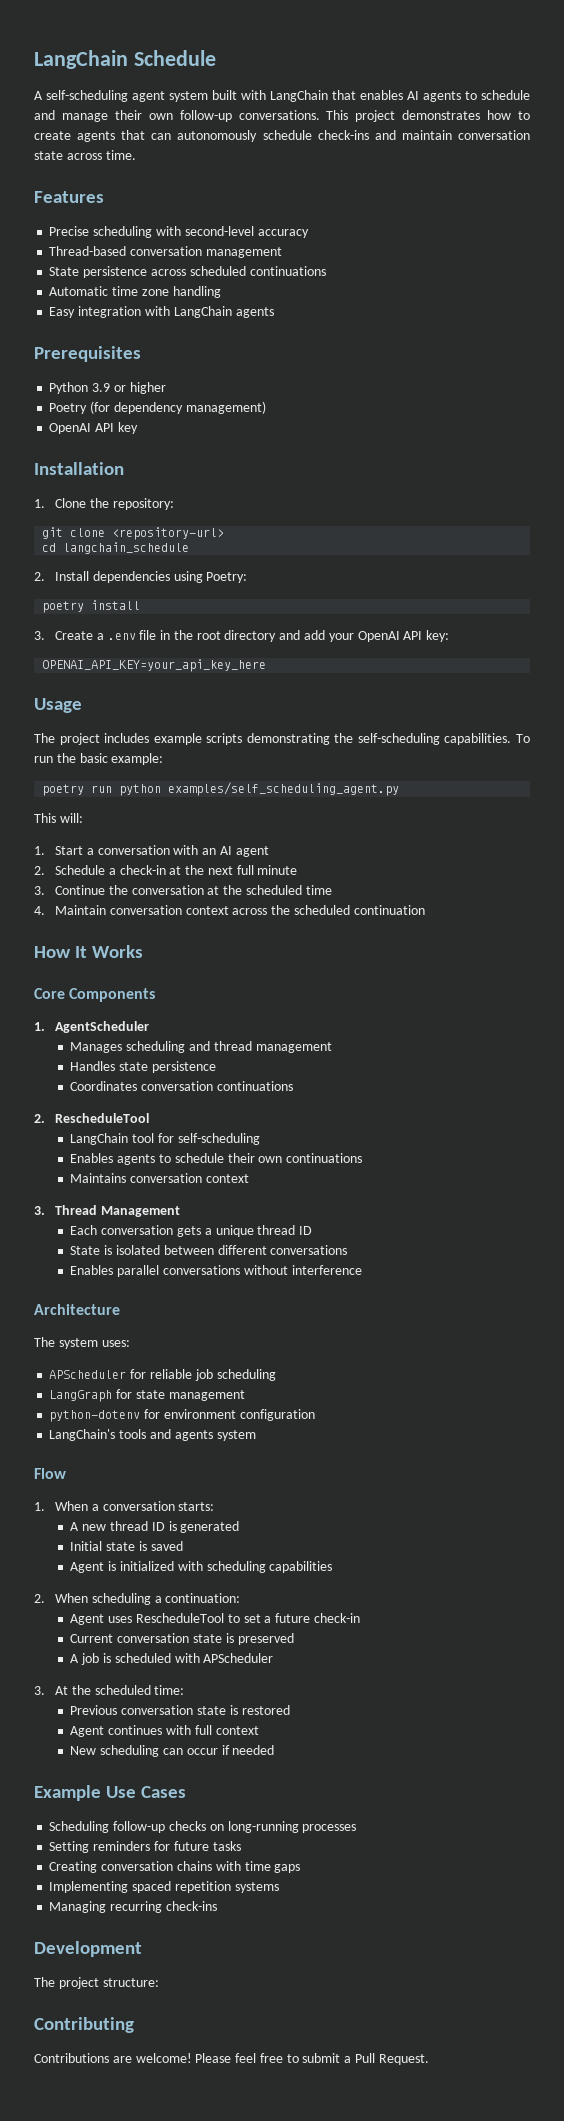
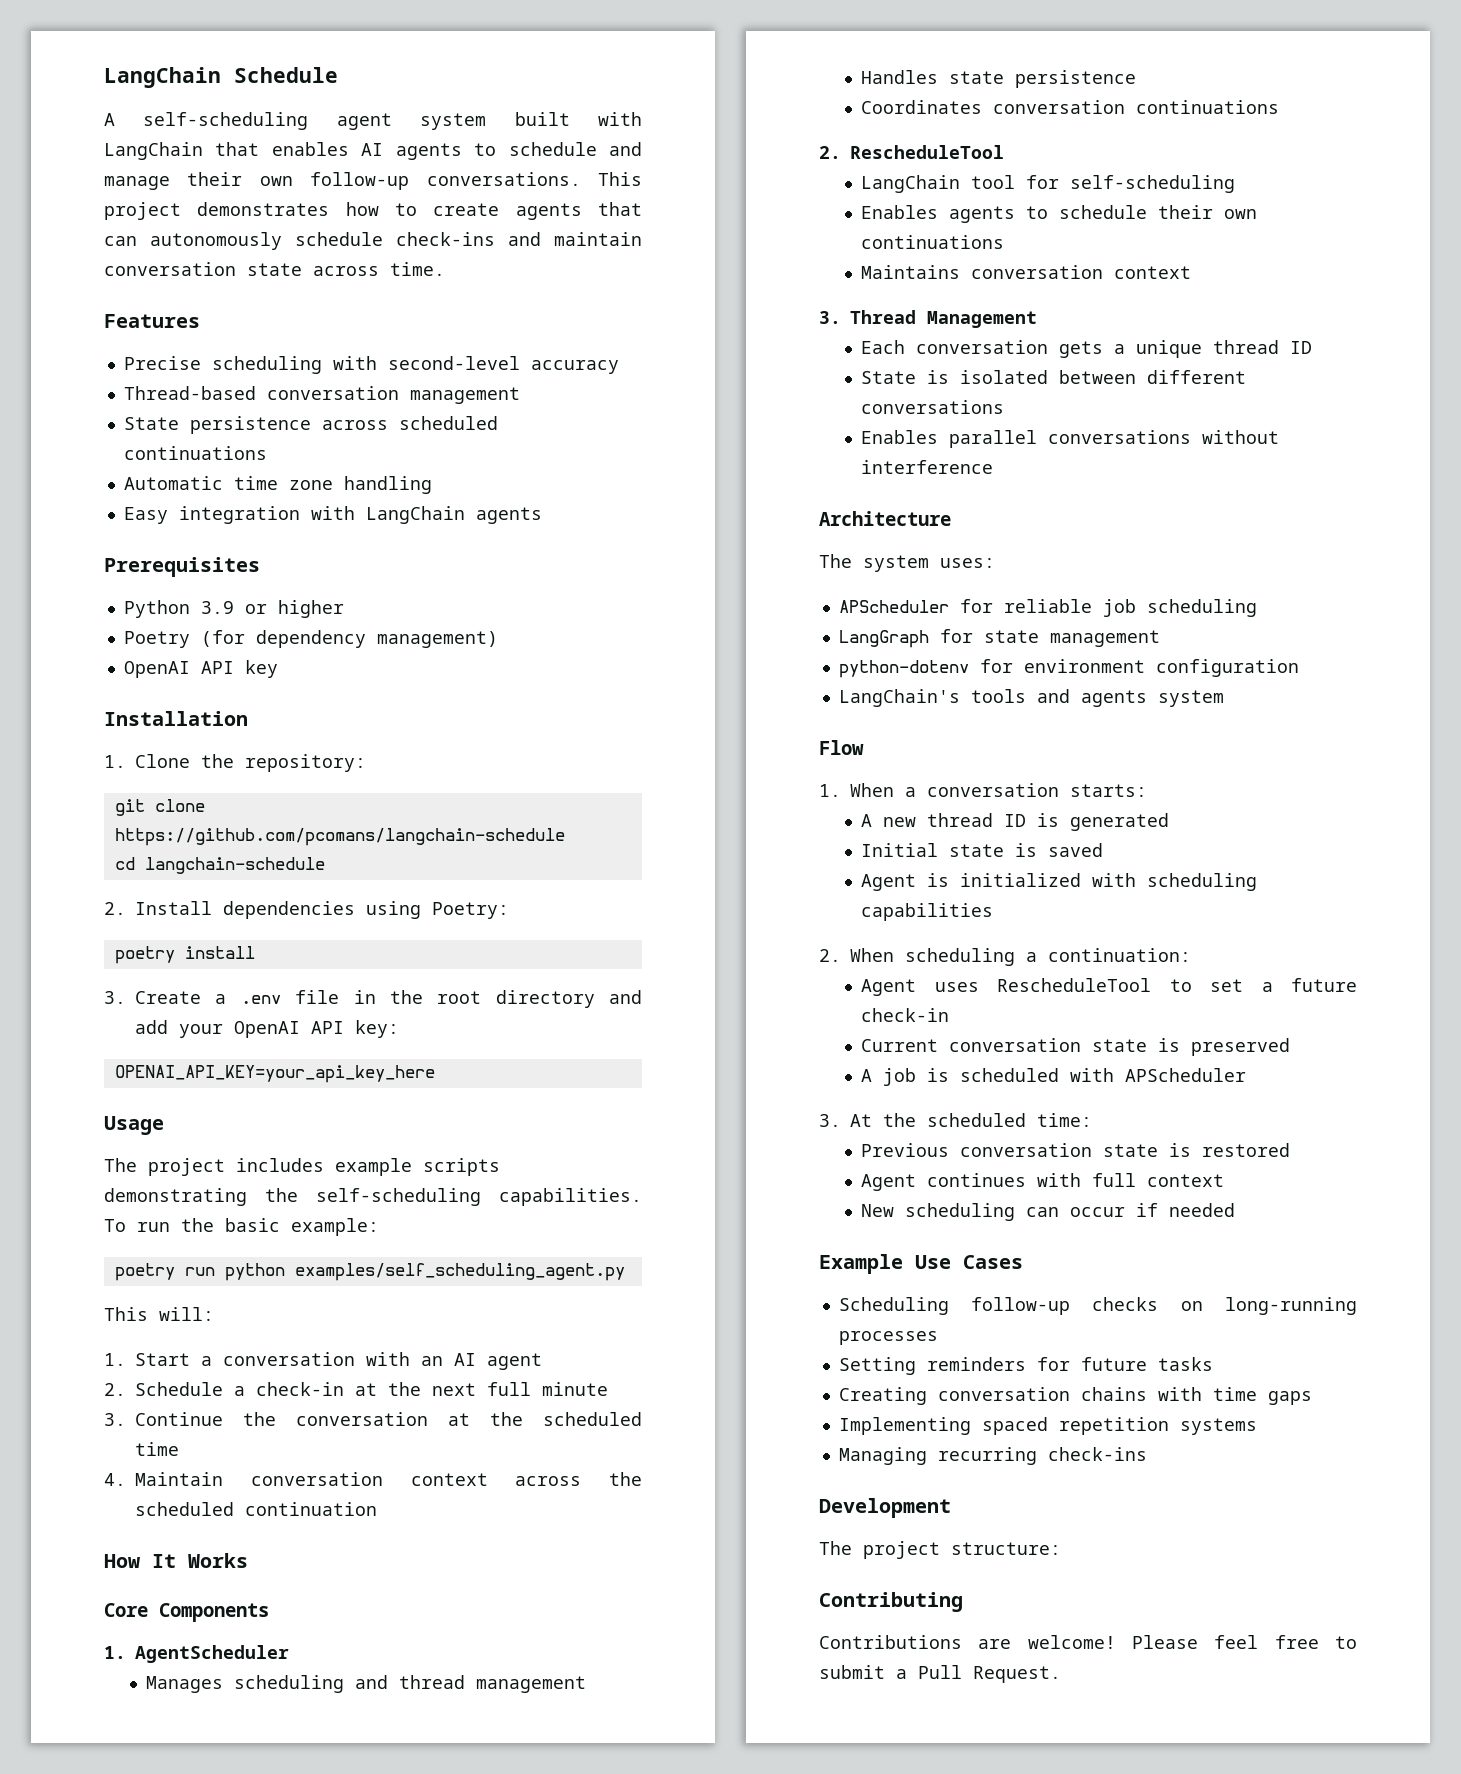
- git clone <repository-url>
+ git clone https://github.com/pcomans/langchain-schedule
- cd langchain_schedule
+ cd langchain-schedule

